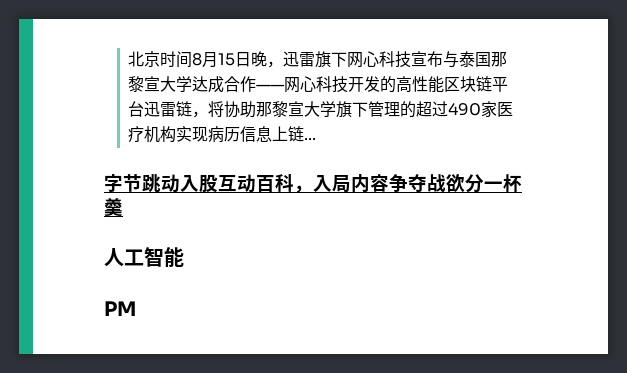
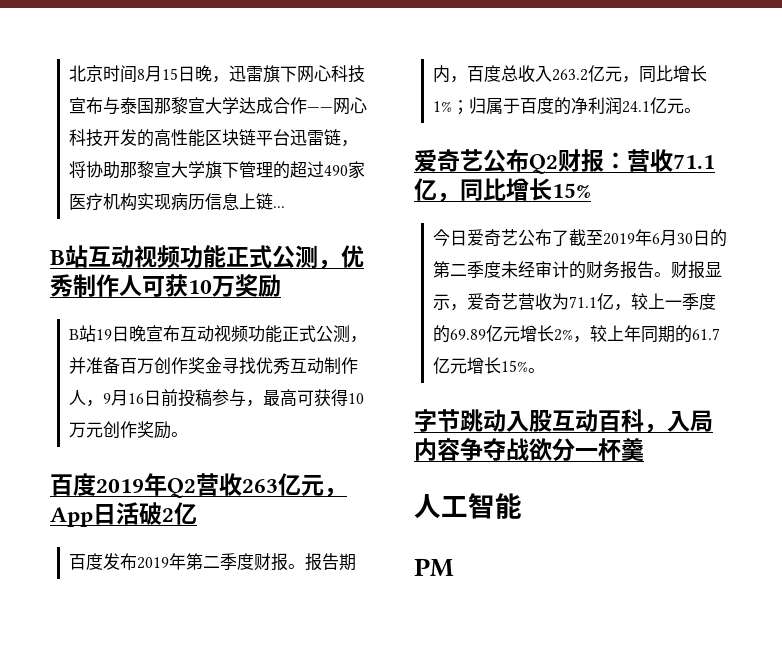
+ B站互动视频功能正式公测，优秀制作人可获10万奖励
+ B站19日晚宣布互动视频功能正式公测，并准备百万创作奖金寻找优秀互动制作人，9月16日前投稿参与，最高可获得10万元创作奖励。
+ 百度2019年Q2营收263亿元，App日活破2亿
+ 百度发布2019年第二季度财报。报告期内，百度总收入263.2亿元，同比增长1%；归属于百度的净利润24.1亿元。
+ 爱奇艺公布Q2财报：营收71.1亿，同比增长15%
+ 今日爱奇艺公布了截至2019年6月30日的第二季度未经审计的财务报告。财报显示，爱奇艺营收为71.1亿，较上一季度的69.89亿元增长2%，较上年同期的61.7亿元增长15%。

